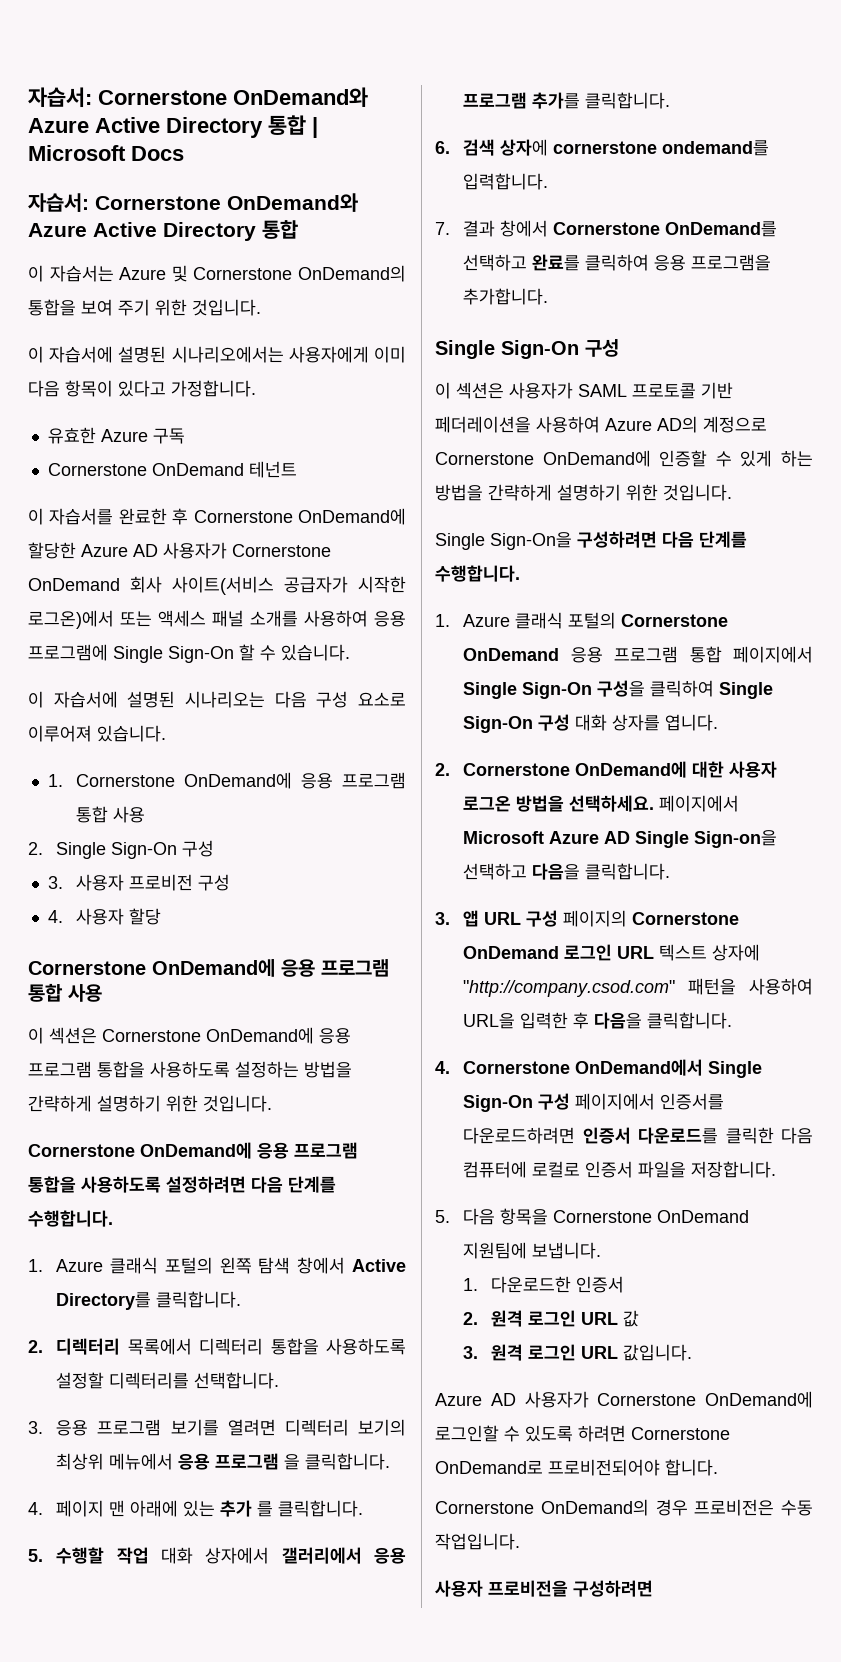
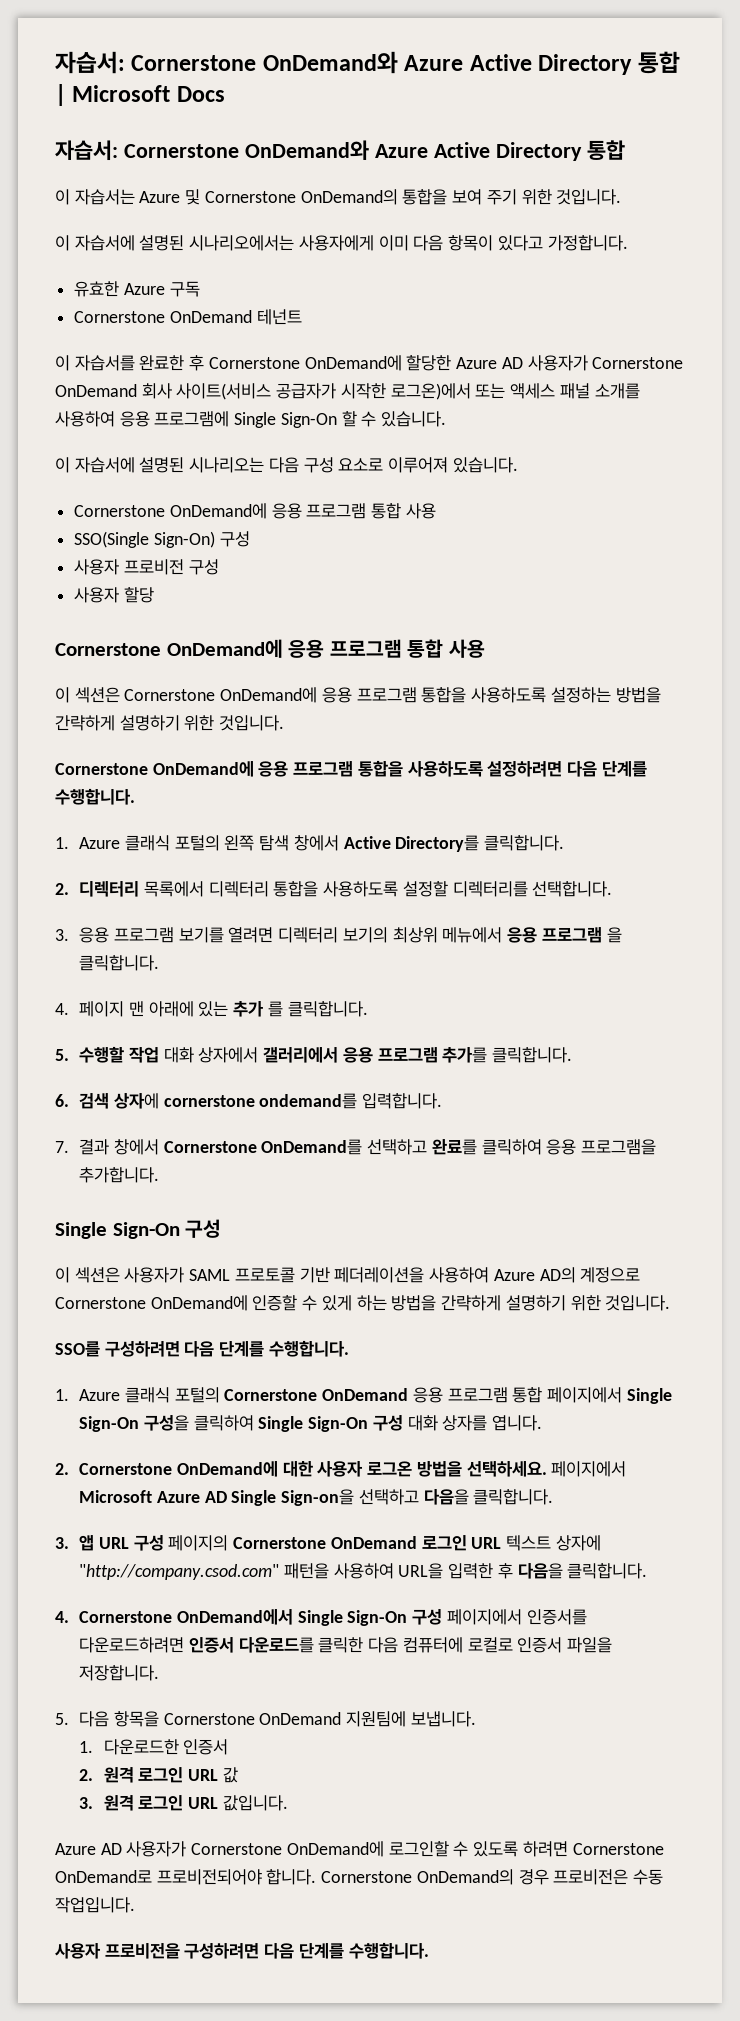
  이 자습서에 설명된 시나리오는 다음 구성 요소로 이루어져 있습니다.
- 1. Cornerstone OnDemand에 응용 프로그램 통합 사용
- 2. Single Sign-On 구성
- 3. 사용자 프로비전 구성
+ Cornerstone OnDemand에 응용 프로그램 통합 사용
+ SSO(Single Sign-On) 구성
+ 사용자 프로비전 구성
- 4. 사용자 할당
+ 사용자 할당
- Single Sign-On을 구성하려면 다음 단계를 수행합니다.
+ SSO를 구성하려면 다음 단계를 수행합니다.
- Azure AD 사용자가 Cornerstone OnDemand에 로그인할 수 있도록 하려면 Cornerstone OnDemand로 프로비전되어야 합니다.
- Cornerstone OnDemand의 경우 프로비전은 수동 작업입니다.
+ Azure AD 사용자가 Cornerstone OnDemand에 로그인할 수 있도록 하려면 Cornerstone OnDemand로 프로비전되어야 합니다. Cornerstone OnDemand의 경우 프로비전은 수동 작업입니다.
- 사용자 프로비전을 구성하려면
+ 사용자 프로비전을 구성하려면 다음 단계를 수행합니다.

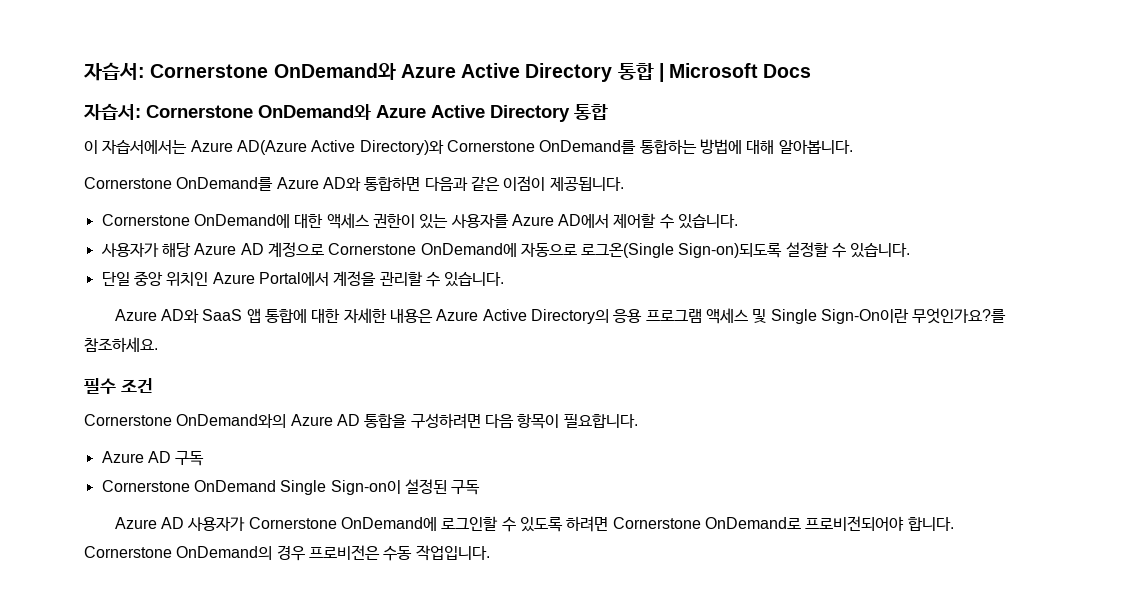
- 이 자습서는 Azure 및 Cornerstone OnDemand의 통합을 보여 주기 위한 것입니다.
- 이 자습서에 설명된 시나리오에서는 사용자에게 이미 다음 항목이 있다고 가정합니다.
- 유효한 Azure 구독
- Cornerstone OnDemand 테넌트
- 이 자습서를 완료한 후 Cornerstone OnDemand에 할당한 Azure AD 사용자가 Cornerstone OnDemand 회사 사이트(서비스 공급자가 시작한 로그온)에서 또는 액세스 패널 소개를 사용하여 응용 프로그램에 Single Sign-On 할 수 있습니다.
- 이 자습서에 설명된 시나리오는 다음 구성 요소로 이루어져 있습니다.
- Cornerstone OnDemand에 응용 프로그램 통합 사용
- SSO(Single Sign-On) 구성
- 사용자 프로비전 구성
- 사용자 할당
- Cornerstone OnDemand에 응용 프로그램 통합 사용
- 이 섹션은 Cornerstone OnDemand에 응용 프로그램 통합을 사용하도록 설정하는 방법을 간략하게 설명하기 위한 것입니다.
- Cornerstone OnDemand에 응용 프로그램 통합을 사용하도록 설정하려면 다음 단계를 수행합니다.
- 1. Azure 클래식 포털의 왼쪽 탐색 창에서 Active Directory를 클릭합니다.
- 2. 디렉터리 목록에서 디렉터리 통합을 사용하도록 설정할 디렉터리를 선택합니다.
- 3. 응용 프로그램 보기를 열려면 디렉터리 보기의 최상위 메뉴에서 응용 프로그램 을 클릭합니다.
- 4. 페이지 맨 아래에 있는 추가 를 클릭합니다.
- 5. 수행할 작업 대화 상자에서 갤러리에서 응용 프로그램 추가를 클릭합니다.
- 6. 검색 상자에 cornerstone ondemand를 입력합니다.
- 7. 결과 창에서 Cornerstone OnDemand를 선택하고 완료를 클릭하여 응용 프로그램을 추가합니다.
- Single Sign-On 구성
- 이 섹션은 사용자가 SAML 프로토콜 기반 페더레이션을 사용하여 Azure AD의 계정으로 Cornerstone OnDemand에 인증할 수 있게 하는 방법을 간략하게 설명하기 위한 것입니다.
- SSO를 구성하려면 다음 단계를 수행합니다.
- 1. Azure 클래식 포털의 Cornerstone OnDemand 응용 프로그램 통합 페이지에서 Single Sign-On 구성을 클릭하여 Single Sign-On 구성 대화 상자를 엽니다.
- 2. Cornerstone OnDemand에 대한 사용자 로그온 방법을 선택하세요. 페이지에서 Microsoft Azure AD Single Sign-on을 선택하고 다음을 클릭합니다.
- 3. 앱 URL 구성 페이지의 Cornerstone OnDemand 로그인 URL 텍스트 상자에 "http://company.csod.com" 패턴을 사용하여 URL을 입력한 후 다음을 클릭합니다.
- 4. Cornerstone OnDemand에서 Single Sign-On 구성 페이지에서 인증서를 다운로드하려면 인증서 다운로드를 클릭한 다음 컴퓨터에 로컬로 인증서 파일을 저장합니다.
- 5. 다음 항목을 Cornerstone OnDemand 지원팀에 보냅니다.
- 1. 다운로드한 인증서
- 2. 원격 로그인 URL 값
- 3. 원격 로그인 URL 값입니다.
+ 이 자습서에서는 Azure AD(Azure Active Directory)와 Cornerstone OnDemand를 통합하는 방법에 대해 알아봅니다.
+ Cornerstone OnDemand를 Azure AD와 통합하면 다음과 같은 이점이 제공됩니다.
+ Cornerstone OnDemand에 대한 액세스 권한이 있는 사용자를 Azure AD에서 제어할 수 있습니다.
+ 사용자가 해당 Azure AD 계정으로 Cornerstone OnDemand에 자동으로 로그온(Single Sign-on)되도록 설정할 수 있습니다.
+ 단일 중앙 위치인 Azure Portal에서 계정을 관리할 수 있습니다.
+ Azure AD와 SaaS 앱 통합에 대한 자세한 내용은 Azure Active Directory의 응용 프로그램 액세스 및 Single Sign-On이란 무엇인가요?를 참조하세요.
+ 필수 조건
+ Cornerstone OnDemand와의 Azure AD 통합을 구성하려면 다음 항목이 필요합니다.
+ Azure AD 구독
+ Cornerstone OnDemand Single Sign-on이 설정된 구독
- 사용자 프로비전을 구성하려면 다음 단계를 수행합니다.

